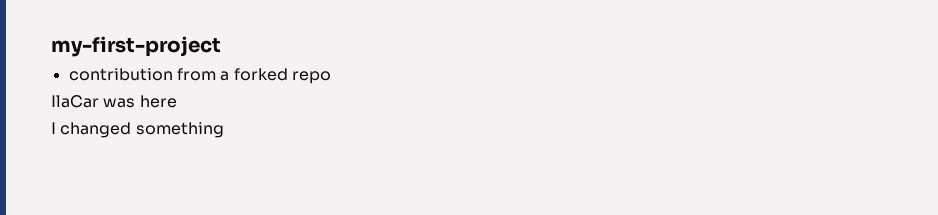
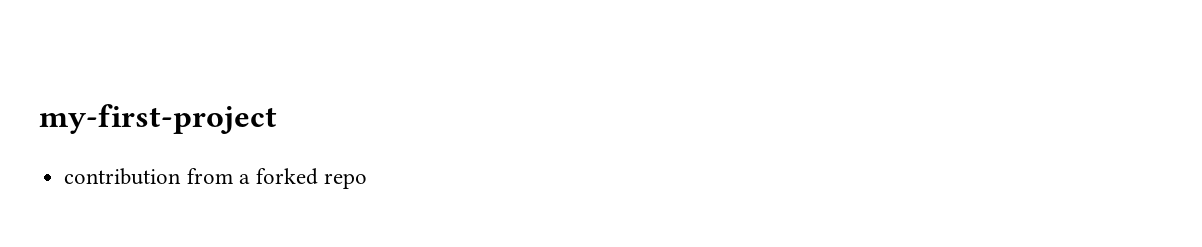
- IlaCar was here
- I changed something

